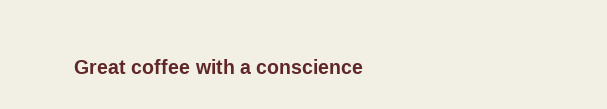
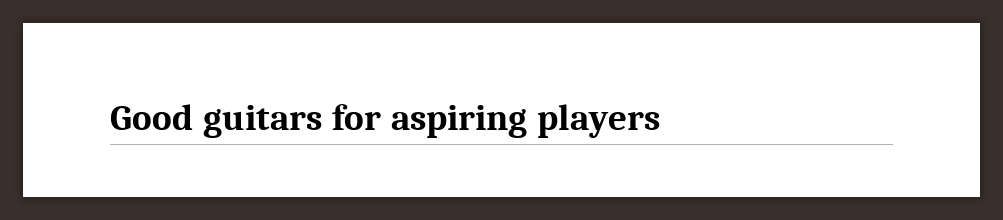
- Great coffee with a conscience
+ Good guitars for aspiring players

